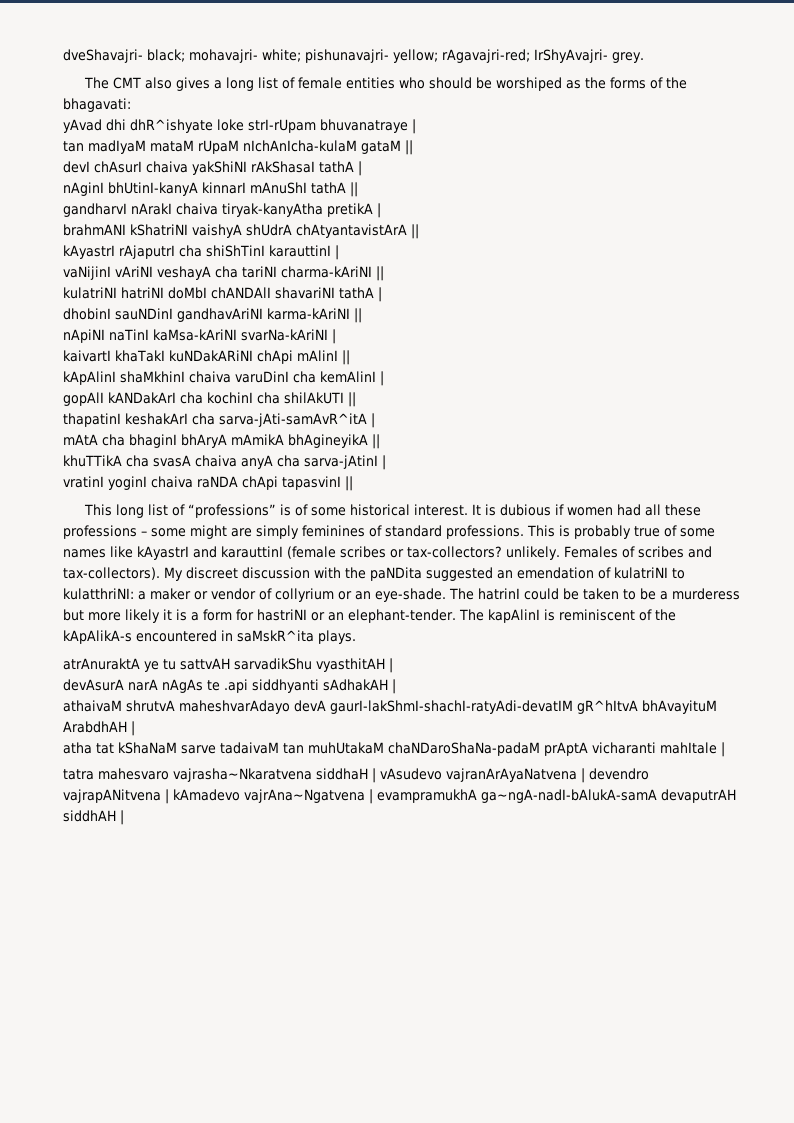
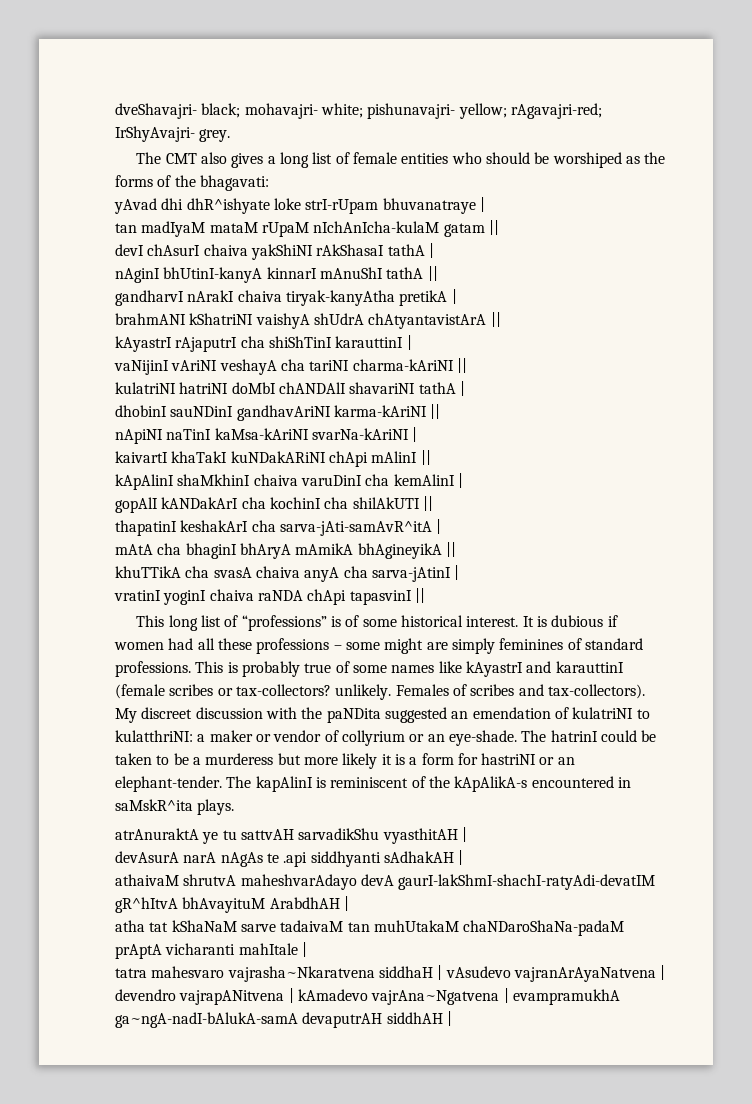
- tan madIyaM mataM rUpaM nIchAnIcha-kulaM gataM ||
+ tan madIyaM mataM rUpaM nIchAnIcha-kulaM gatam ||

